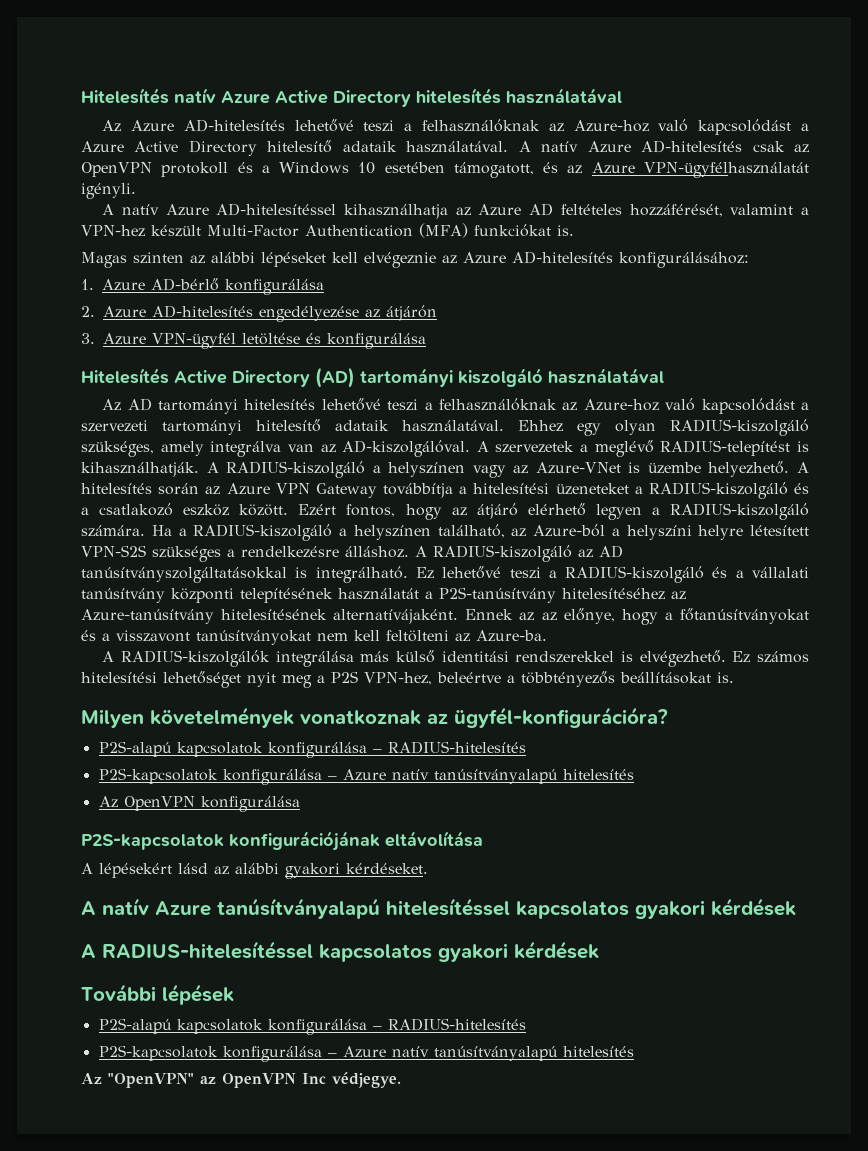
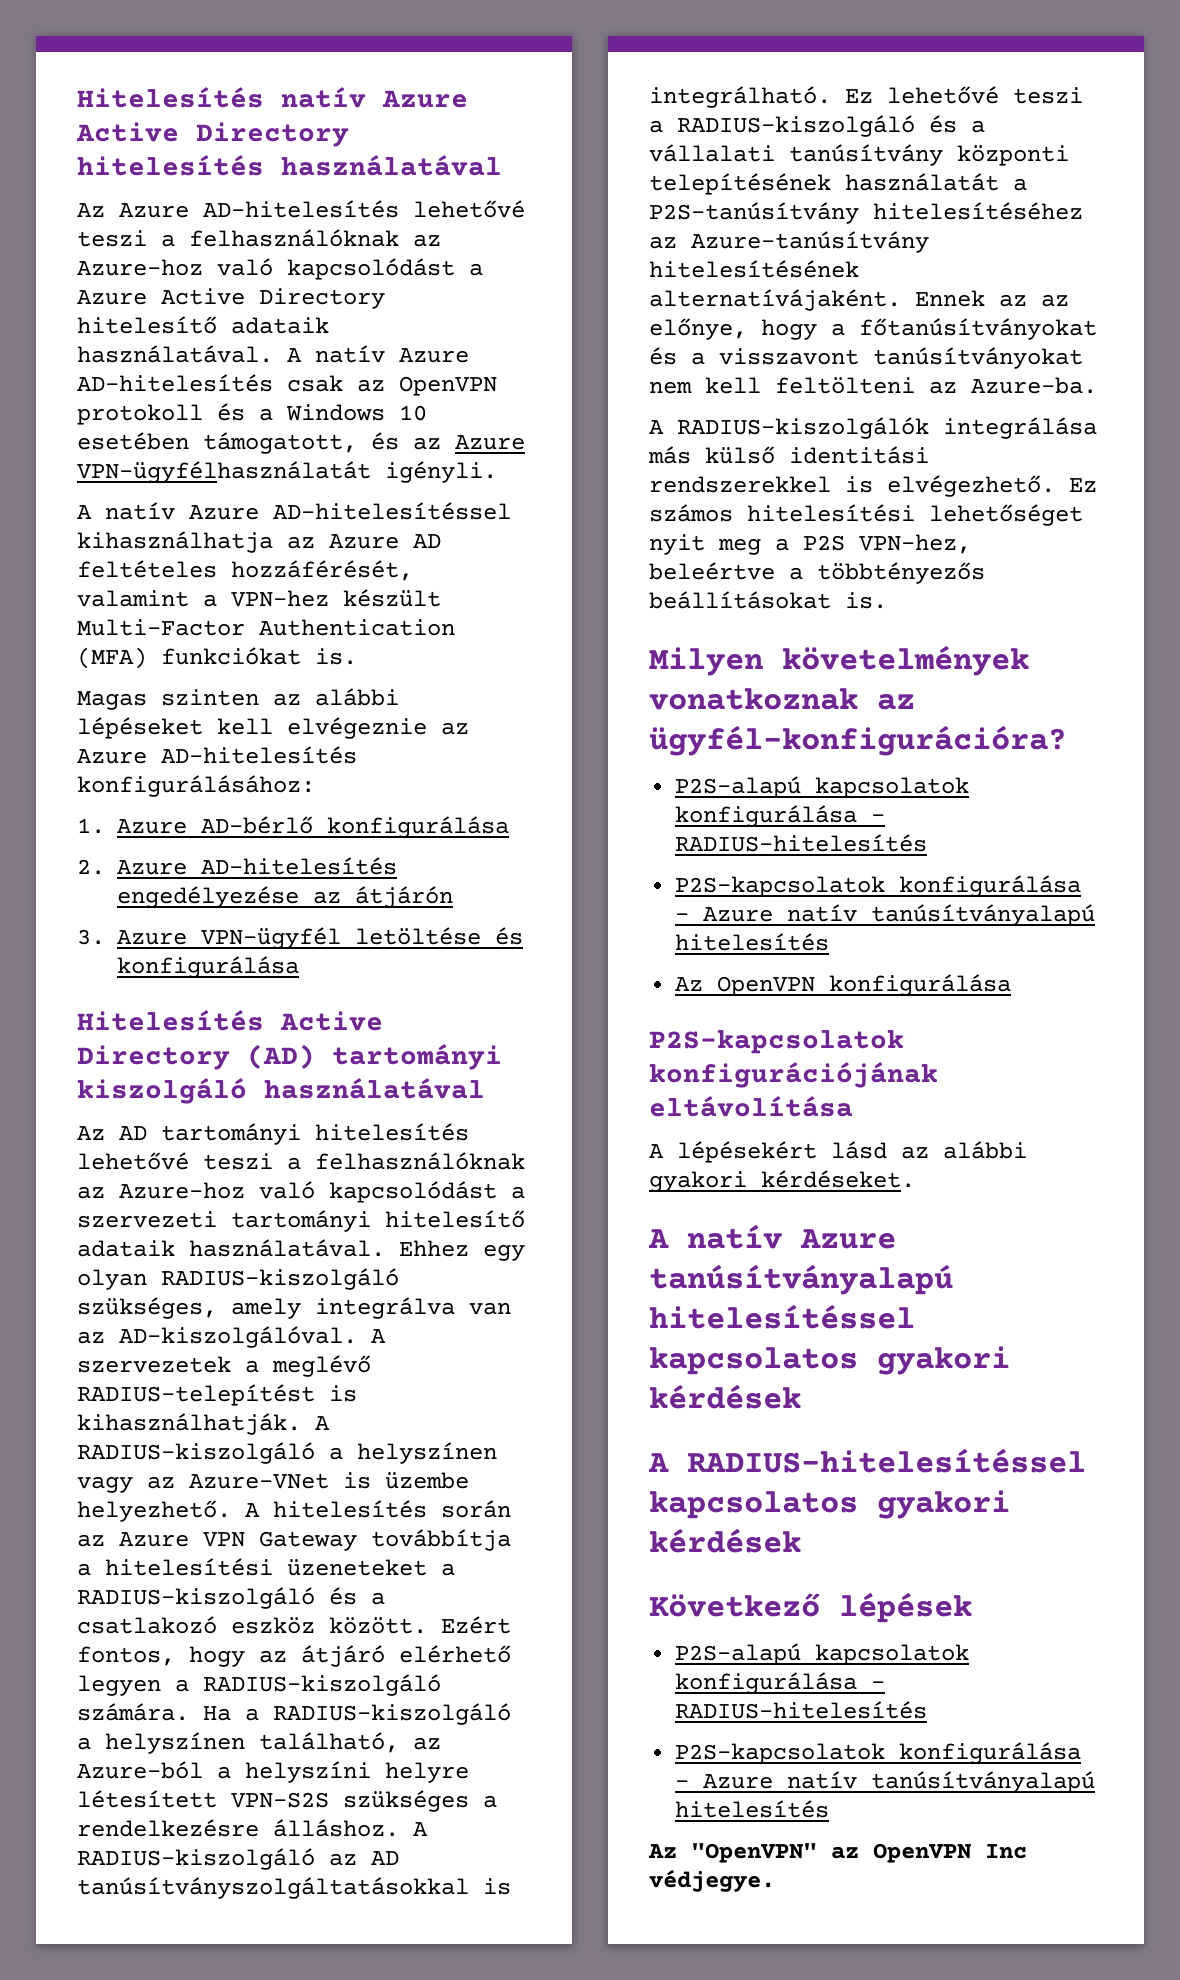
- További lépések
+ Következő lépések

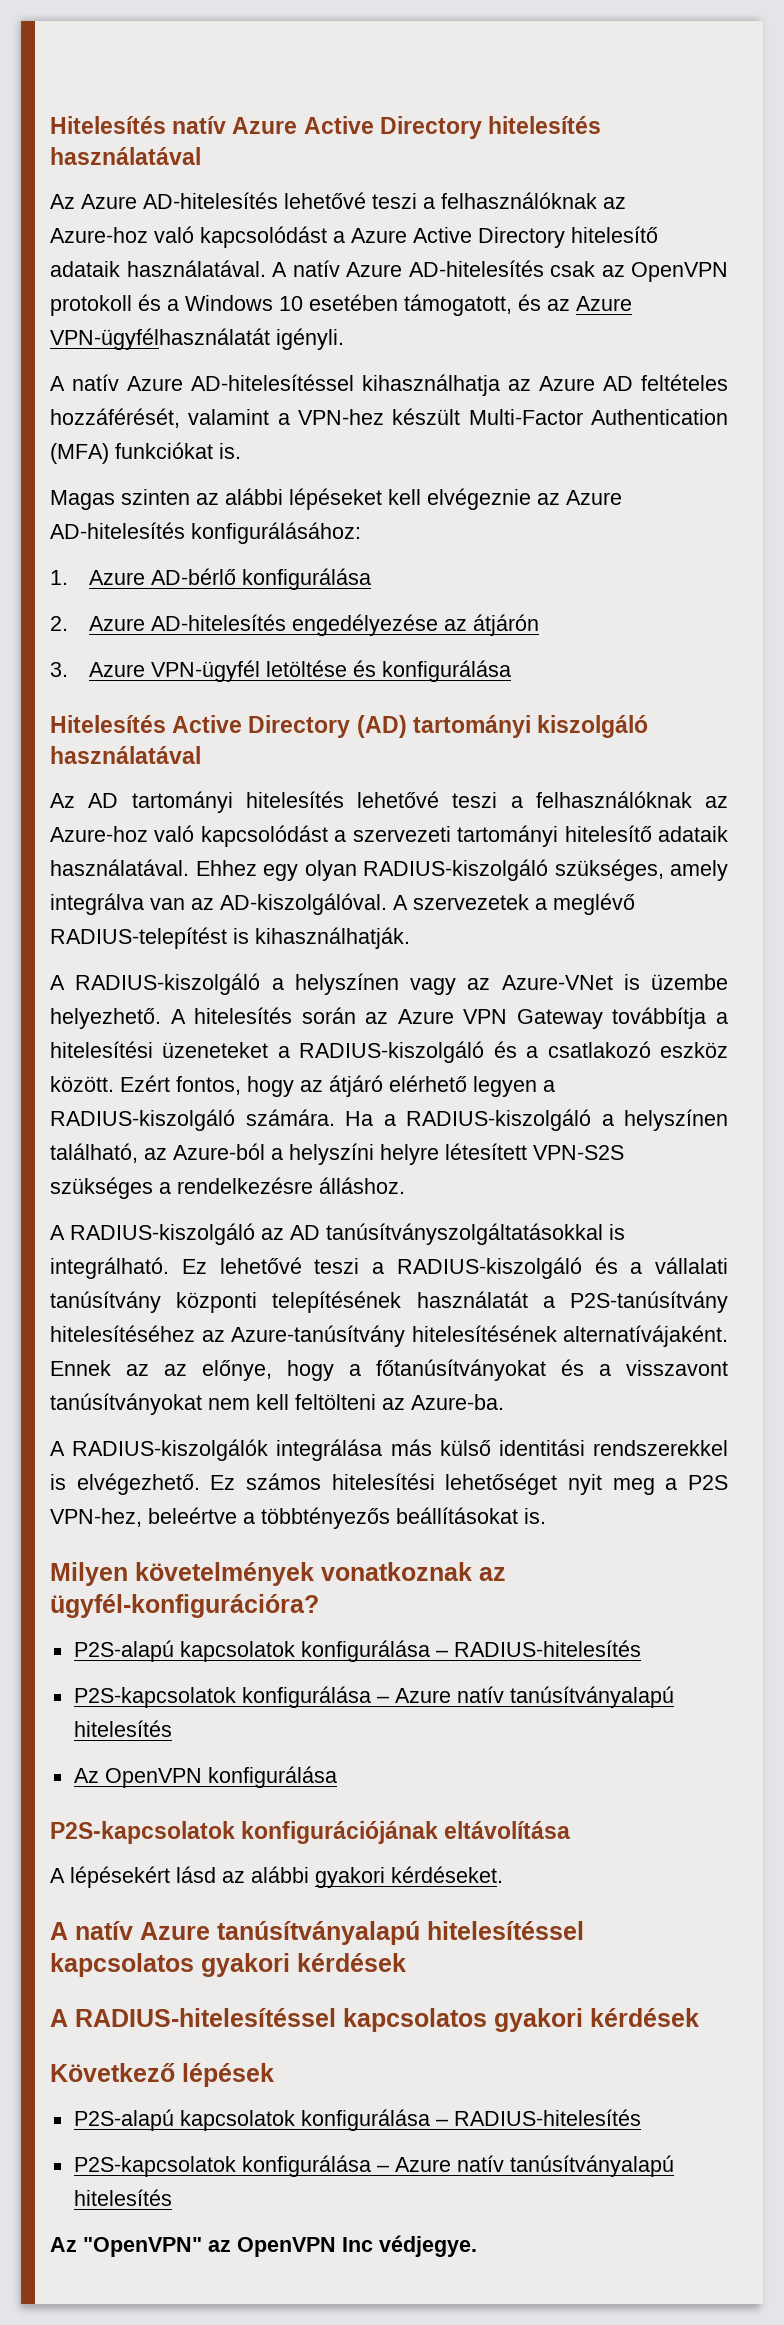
- A szervezetek a meglévő RADIUS-telepítést is kihasználhatják. A RADIUS-kiszolgáló a helyszínen vagy az Azure-VNet is üzembe helyezhető.
+ A szervezetek a meglévő RADIUS-telepítést is kihasználhatják.
+ A RADIUS-kiszolgáló a helyszínen vagy az Azure-VNet is üzembe helyezhető.
- Ha a RADIUS-kiszolgáló a helyszínen található, az Azure-ból a helyszíni helyre létesített VPN-S2S szükséges a rendelkezésre álláshoz. A RADIUS-kiszolgáló az AD tanúsítványszolgáltatásokkal is integrálható.
+ Ha a RADIUS-kiszolgáló a helyszínen található, az Azure-ból a helyszíni helyre létesített VPN-S2S szükséges a rendelkezésre álláshoz.
+ A RADIUS-kiszolgáló az AD tanúsítványszolgáltatásokkal is integrálható.

